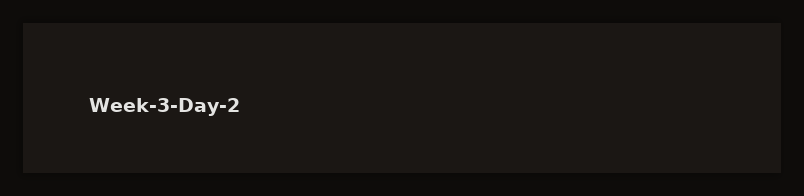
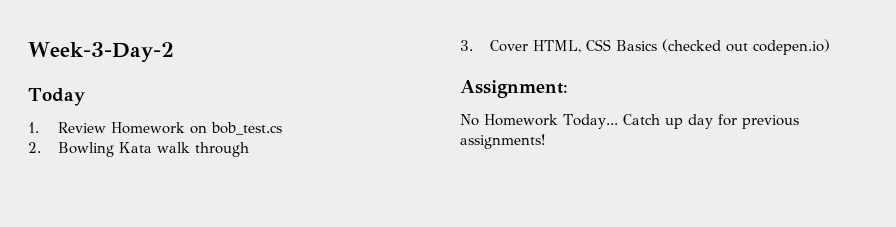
+ Today
+ 1. Review Homework on bob_test.cs
+ 2. Bowling Kata walk through
+ 3. Cover HTML, CSS Basics (checked out codepen.io)
+ Assignment:
+ No Homework Today... Catch up day for previous assignments!

